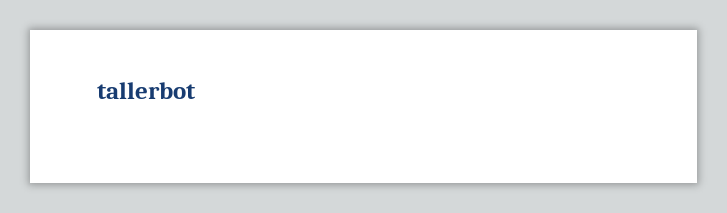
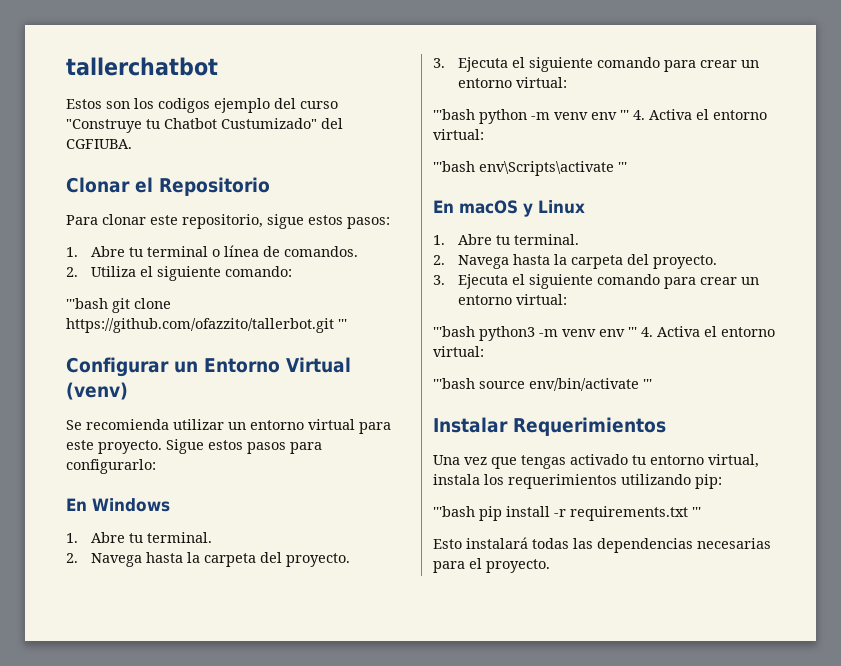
- tallerbot
+ tallerchatbot
+ Estos son los codigos ejemplo del curso "Construye tu Chatbot Custumizado" del CGFIUBA.
+ Clonar el Repositorio
+ Para clonar este repositorio, sigue estos pasos:
+ 1. Abre tu terminal o línea de comandos.
+ 2. Utiliza el siguiente comando:
+ '''bash git clone https://github.com/ofazzito/tallerbot.git '''
+ Configurar un Entorno Virtual (venv)
+ Se recomienda utilizar un entorno virtual para este proyecto. Sigue estos pasos para configurarlo:
+ En Windows
+ 1. Abre tu terminal.
+ 2. Navega hasta la carpeta del proyecto.
+ 3. Ejecuta el siguiente comando para crear un entorno virtual:
+ '''bash python -m venv env ''' 4. Activa el entorno virtual:
+ '''bash env\Scripts\activate '''
+ En macOS y Linux
+ 1. Abre tu terminal.
+ 2. Navega hasta la carpeta del proyecto.
+ 3. Ejecuta el siguiente comando para crear un entorno virtual:
+ '''bash python3 -m venv env ''' 4. Activa el entorno virtual:
+ '''bash source env/bin/activate '''
+ Instalar Requerimientos
+ Una vez que tengas activado tu entorno virtual, instala los requerimientos utilizando pip:
+ '''bash pip install -r requirements.txt '''
+ Esto instalará todas las dependencias necesarias para el proyecto.

